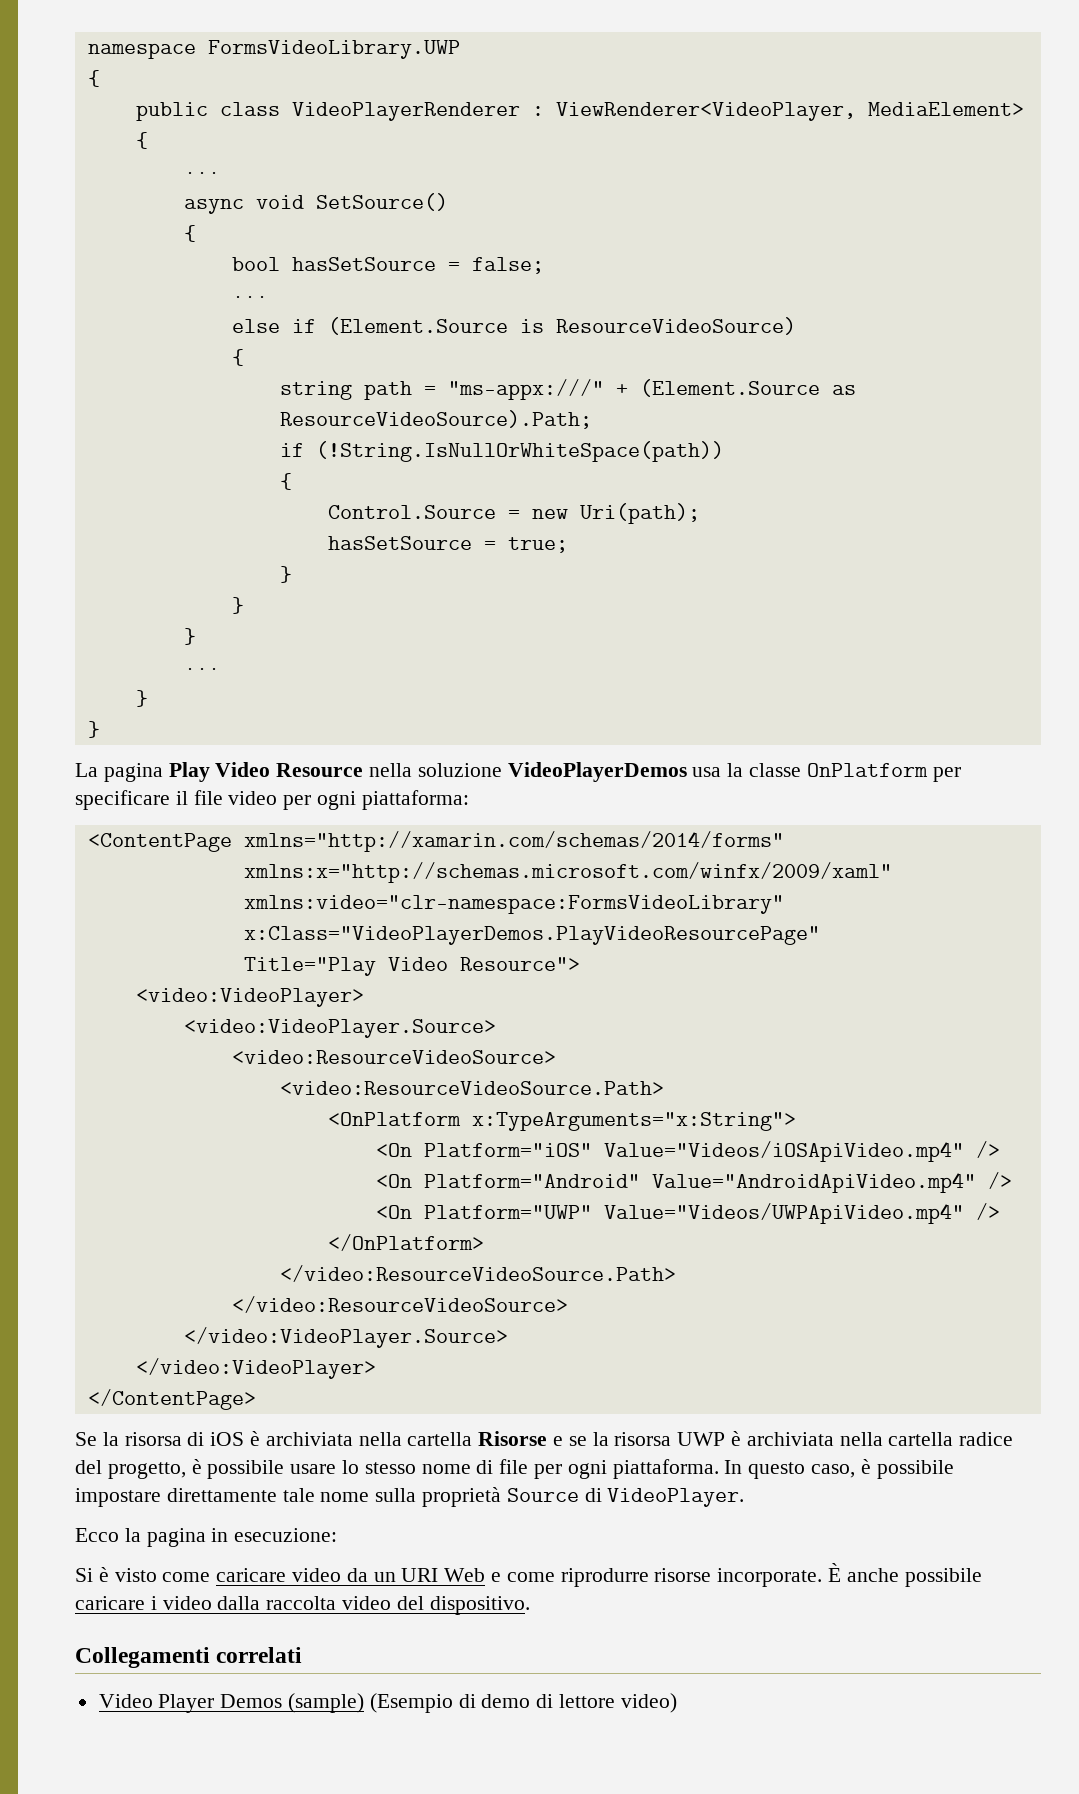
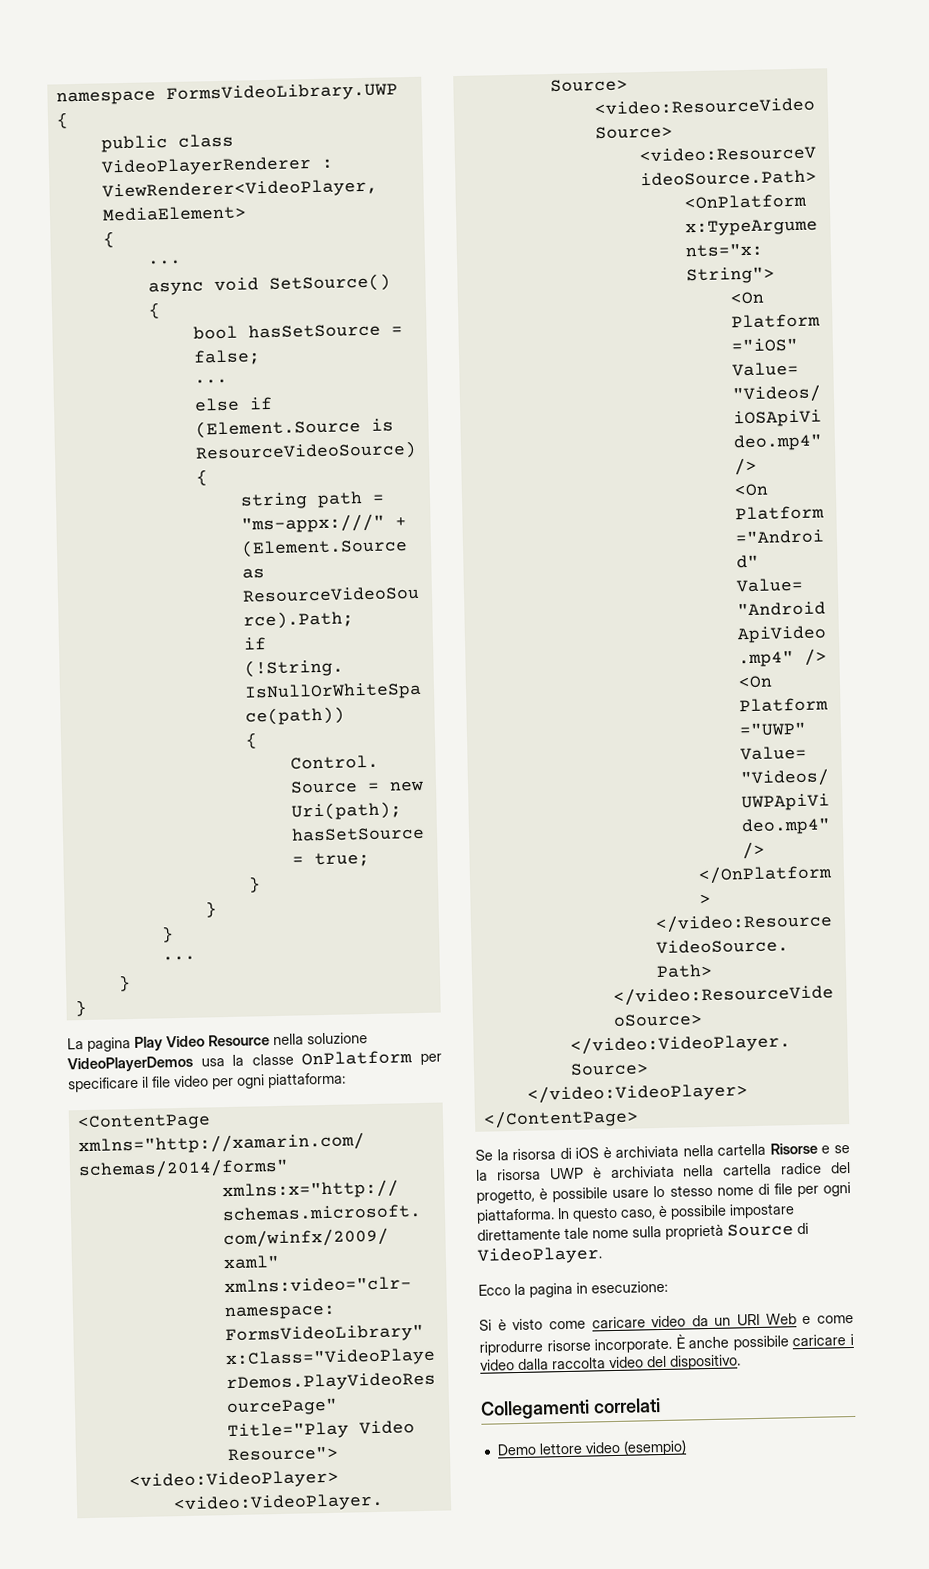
- Video Player Demos (sample) (Esempio di demo di lettore video)
+ Demo lettore video (esempio)

